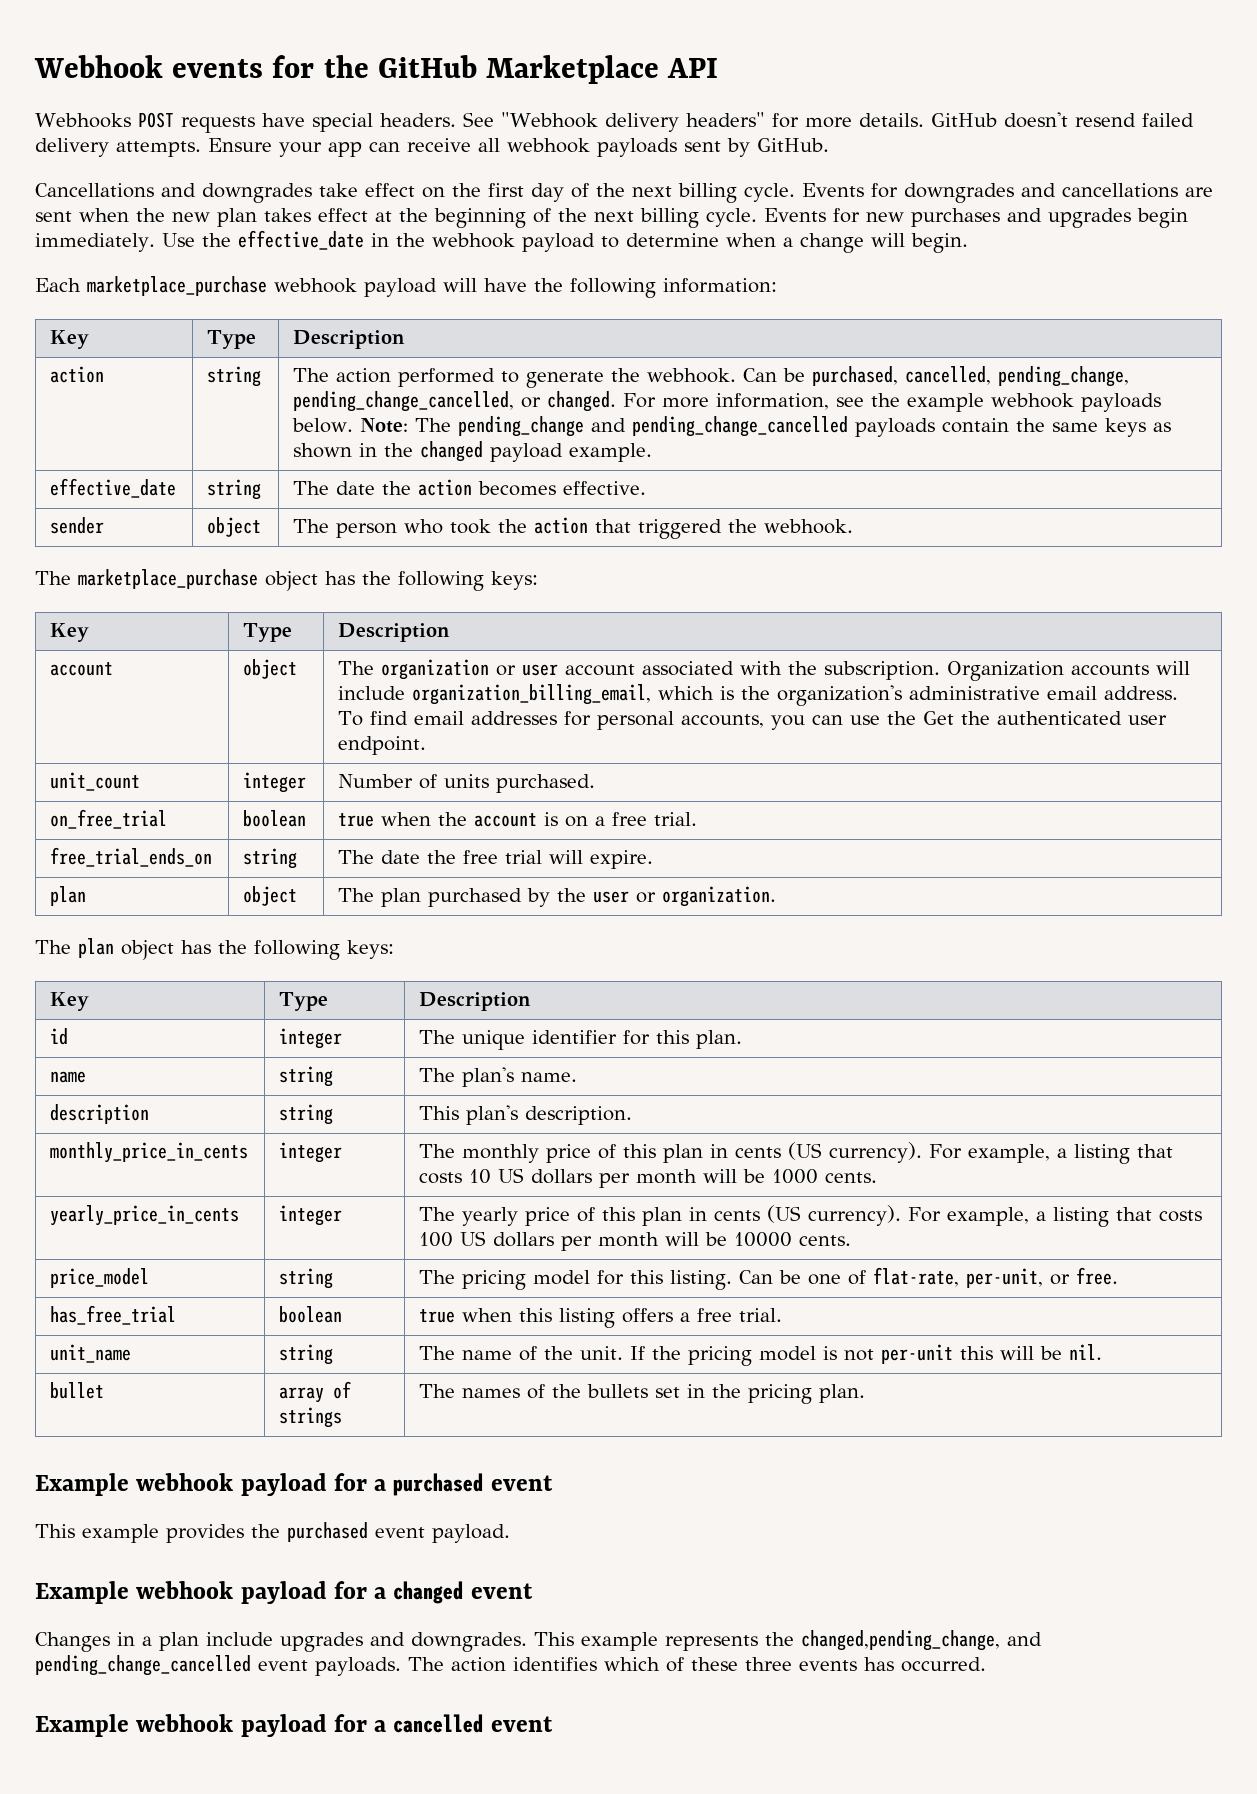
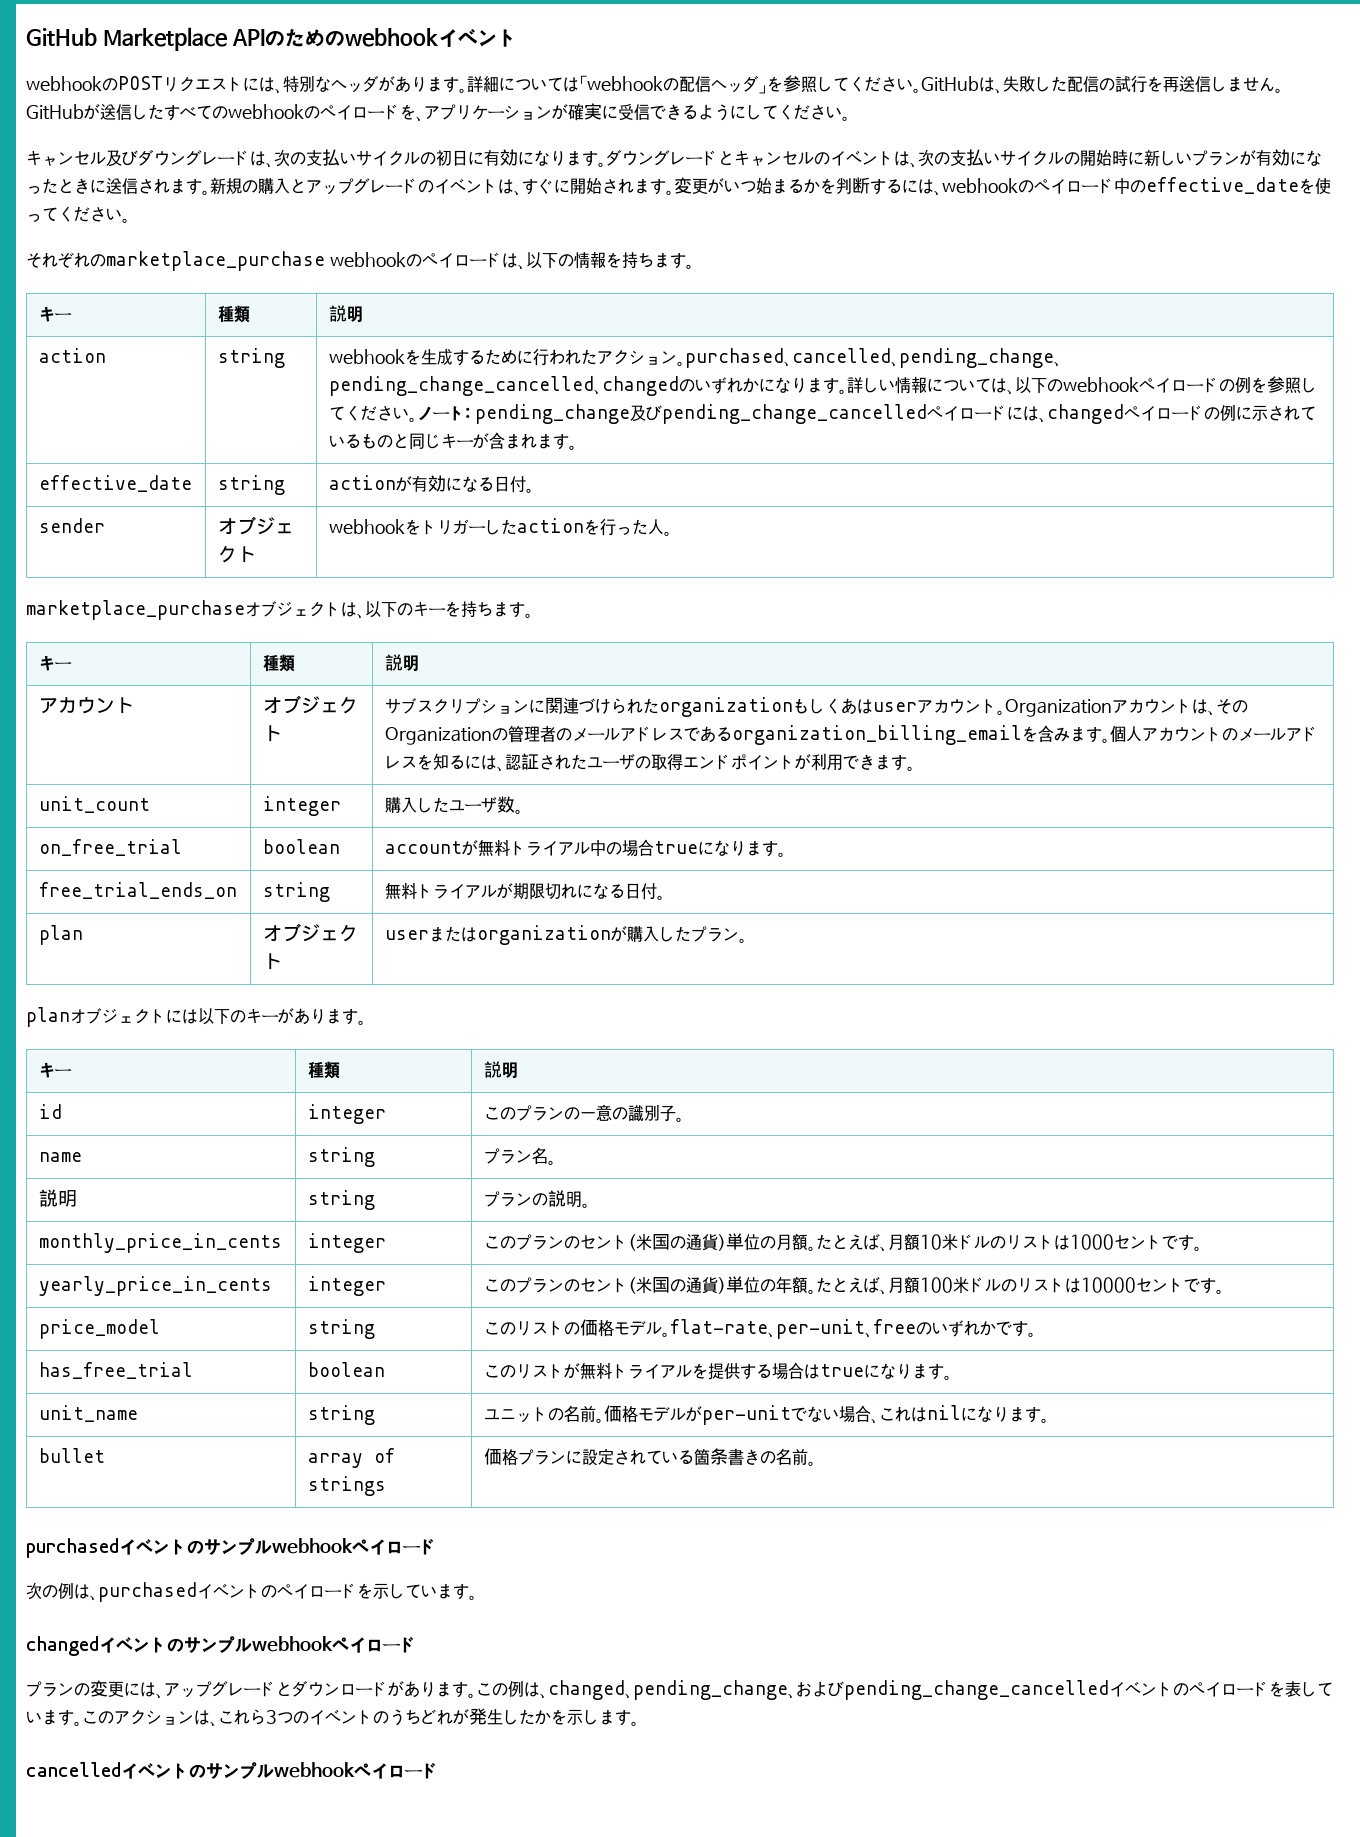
- Webhook events for the GitHub Marketplace API
- Webhooks POST requests have special headers. See "Webhook delivery headers" for more details. GitHub doesn't resend failed delivery attempts. Ensure your app can receive all webhook payloads sent by GitHub.
- Cancellations and downgrades take effect on the first day of the next billing cycle. Events for downgrades and cancellations are sent when the new plan takes effect at the beginning of the next billing cycle. Events for new purchases and upgrades begin immediately. Use the effective_date in the webhook payload to determine when a change will begin.
- Each marketplace_purchase webhook payload will have the following information:
- Key | Type | Description
- action | string | The action performed to generate the webhook. Can be purchased, cancelled, pending_change, pending_change_cancelled, or changed. For more information, see the example webhook payloads below. Note: The pending_change and pending_change_cancelled payloads contain the same keys as shown in the changed payload example.
- effective_date | string | The date the action becomes effective.
- sender | object | The person who took the action that triggered the webhook.
- The marketplace_purchase object has the following keys:
- Key | Type | Description
- account | object | The organization or user account associated with the subscription. Organization accounts will include organization_billing_email, which is the organization's administrative email address. To find email addresses for personal accounts, you can use the Get the authenticated user endpoint.
- unit_count | integer | Number of units purchased.
- on_free_trial | boolean | true when the account is on a free trial.
- free_trial_ends_on | string | The date the free trial will expire.
- plan | object | The plan purchased by the user or organization.
- The plan object has the following keys:
- Key | Type | Description
- id | integer | The unique identifier for this plan.
- name | string | The plan's name.
- description | string | This plan's description.
- monthly_price_in_cents | integer | The monthly price of this plan in cents (US currency). For example, a listing that costs 10 US dollars per month will be 1000 cents.
- yearly_price_in_cents | integer | The yearly price of this plan in cents (US currency). For example, a listing that costs 100 US dollars per month will be 10000 cents.
- price_model | string | The pricing model for this listing. Can be one of flat-rate, per-unit, or free.
- has_free_trial | boolean | true when this listing offers a free trial.
- unit_name | string | The name of the unit. If the pricing model is not per-unit this will be nil.
- bullet | array of strings | The names of the bullets set in the pricing plan.
- Example webhook payload for a purchased event
- This example provides the purchased event payload.
- Example webhook payload for a changed event
- Changes in a plan include upgrades and downgrades. This example represents the changed,pending_change, and pending_change_cancelled event payloads. The action identifies which of these three events has occurred.
- Example webhook payload for a cancelled event
+ GitHub Marketplace APIのためのwebhookイベント
+ webhookのPOSTリクエストには、特別なヘッダがあります。詳細については「webhookの配信ヘッダ」を参照してください。GitHubは、失敗した配信の試行を再送信しません。GitHubが送信したすべてのwebhookのペイロードを、アプリケーションが確実に受信できるようにしてください。
+ キャンセル及びダウングレードは、次の支払いサイクルの初日に有効になります。ダウングレードとキャンセルのイベントは、次の支払いサイクルの開始時に新しいプランが有効になったときに送信されます。新規の購入とアップグレードのイベントは、すぐに開始されます。変更がいつ始まるかを判断するには、webhookのペイロード中のeffective_dateを使ってください。
+ それぞれのmarketplace_purchase webhookのペイロードは、以下の情報を持ちます。
+ キー | 種類 | 説明
+ action | string | webhookを生成するために行われたアクション。purchased、cancelled、pending_change、pending_change_cancelled、changedのいずれかになります。詳しい情報については、以下のwebhookペイロードの例を参照してください。ノート: pending_change及びpending_change_cancelledペイロードには、changedペイロードの例に示されているものと同じキーが含まれます。
+ effective_date | string | actionが有効になる日付。
+ sender | オブジェクト | webhookをトリガーしたactionを行った人。
+ marketplace_purchaseオブジェクトは、以下のキーを持ちます。
+ キー | 種類 | 説明
+ アカウント | オブジェクト | サブスクリプションに関連づけられたorganizationもしくあはuserアカウント。Organizationアカウントは、そのOrganizationの管理者のメールアドレスであるorganization_billing_emailを含みます。個人アカウントのメールアドレスを知るには、認証されたユーザの取得エンドポイントが利用できます。
+ unit_count | integer | 購入したユーザ数。
+ on_free_trial | boolean | accountが無料トライアル中の場合trueになります。
+ free_trial_ends_on | string | 無料トライアルが期限切れになる日付。
+ plan | オブジェクト | userまたはorganizationが購入したプラン。
+ planオブジェクトには以下のキーがあります。
+ キー | 種類 | 説明
+ id | integer | このプランの一意の識別子。
+ name | string | プラン名。
+ 説明 | string | プランの説明。
+ monthly_price_in_cents | integer | このプランのセント(米国の通貨)単位の月額。たとえば、月額10米ドルのリストは1000セントです。
+ yearly_price_in_cents | integer | このプランのセント(米国の通貨)単位の年額。たとえば、月額100米ドルのリストは10000セントです。
+ price_model | string | このリストの価格モデル。flat-rate、per-unit、freeのいずれかです。
+ has_free_trial | boolean | このリストが無料トライアルを提供する場合はtrueになります。
+ unit_name | string | ユニットの名前。価格モデルがper-unitでない場合、これはnilになります。
+ bullet | array of strings | 価格プランに設定されている箇条書きの名前。
+ purchasedイベントのサンプルwebhookペイロード
+ 次の例は、purchasedイベントのペイロードを示しています。
+ changedイベントのサンプルwebhookペイロード
+ プランの変更には、アップグレードとダウンロードがあります。この例は、changed、pending_change、およびpending_change_cancelledイベントのペイロードを表しています。このアクションは、これら3つのイベントのうちどれが発生したかを示します。
+ cancelledイベントのサンプルwebhookペイロード

